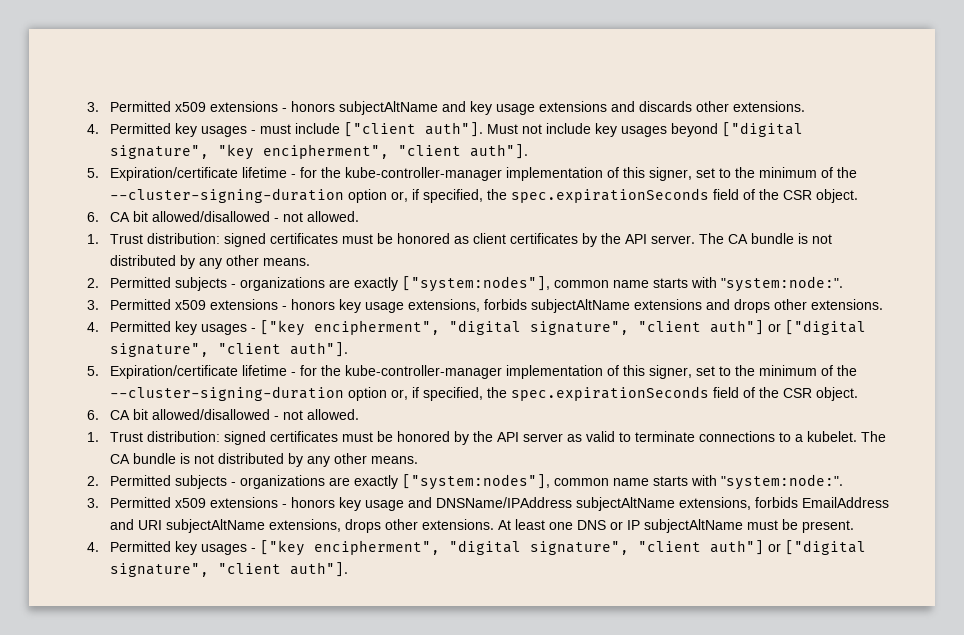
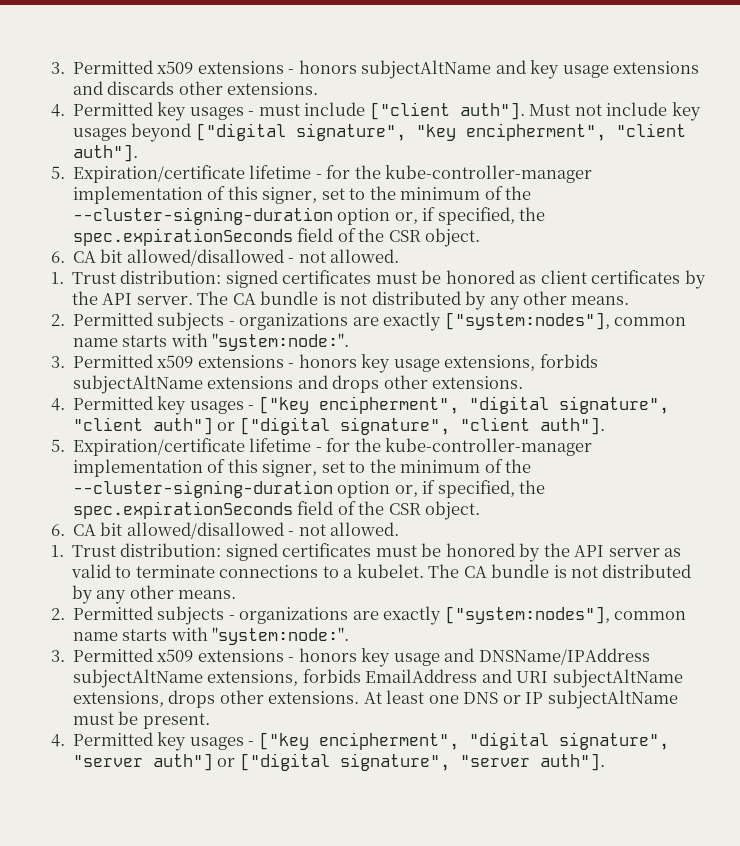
  At least one DNS or IP subjectAltName must be present.
- 4. Permitted key usages - ["key encipherment", "digital signature", "client auth"] or ["digital signature", "client auth"].
+ 4. Permitted key usages - ["key encipherment", "digital signature", "server auth"] or ["digital signature", "server auth"].

